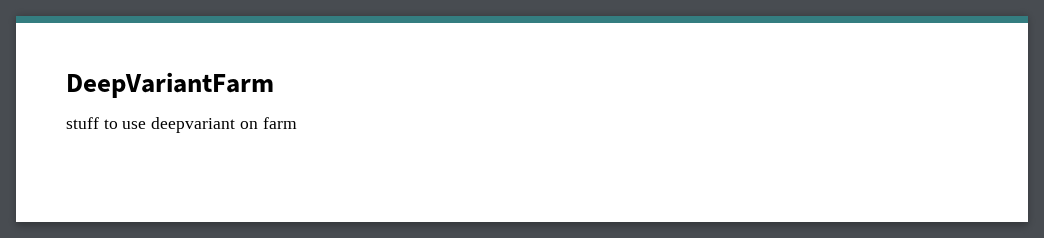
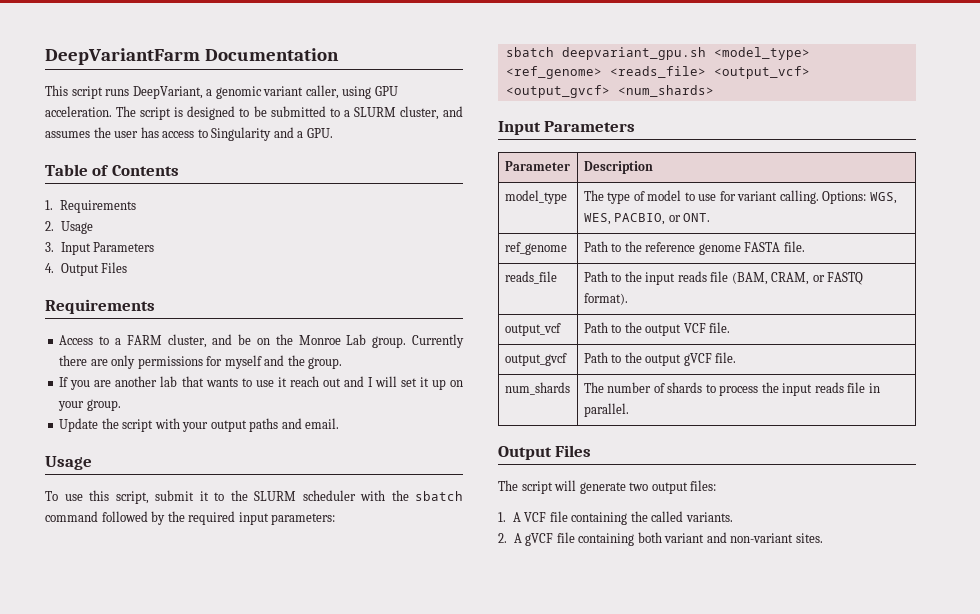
- DeepVariantFarm
- stuff to use deepvariant on farm
+ DeepVariantFarm Documentation
+ This script runs DeepVariant, a genomic variant caller, using GPU acceleration. The script is designed to be submitted to a SLURM cluster, and assumes the user has access to Singularity and a GPU.
+ Table of Contents
+ 1. Requirements
+ 2. Usage
+ 3. Input Parameters
+ 4. Output Files
+ Requirements
+ Access to a FARM cluster, and be on the Monroe Lab group. Currently there are only permissions for myself and the group.
+ If you are another lab that wants to use it reach out and I will set it up on your group.
+ Update the script with your output paths and email.
+ Usage
+ To use this script, submit it to the SLURM scheduler with the sbatch command followed by the required input parameters:
+ sbatch deepvariant_gpu.sh <model_type> <ref_genome> <reads_file> <output_vcf> <output_gvcf> <num_shards>
+ Input Parameters
+ Parameter | Description
+ model_type | The type of model to use for variant calling. Options: WGS, WES, PACBIO, or ONT.
+ ref_genome | Path to the reference genome FASTA file.
+ reads_file | Path to the input reads file (BAM, CRAM, or FASTQ format).
+ output_vcf | Path to the output VCF file.
+ output_gvcf | Path to the output gVCF file.
+ num_shards | The number of shards to process the input reads file in parallel.
+ Output Files
+ The script will generate two output files:
+ 1. A VCF file containing the called variants.
+ 2. A gVCF file containing both variant and non-variant sites.

